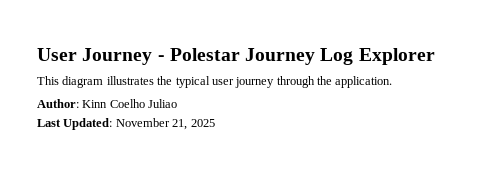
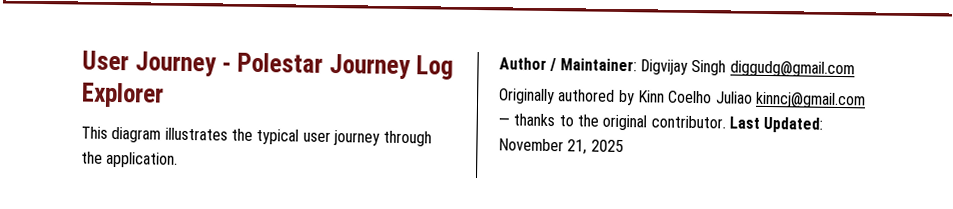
- Author: Kinn Coelho Juliao
- Last Updated: November 21, 2025
+ Author / Maintainer: Digvijay Singh diggudg@gmail.com
+ Originally authored by Kinn Coelho Juliao kinncj@gmail.com — thanks to the original contributor. Last Updated: November 21, 2025

